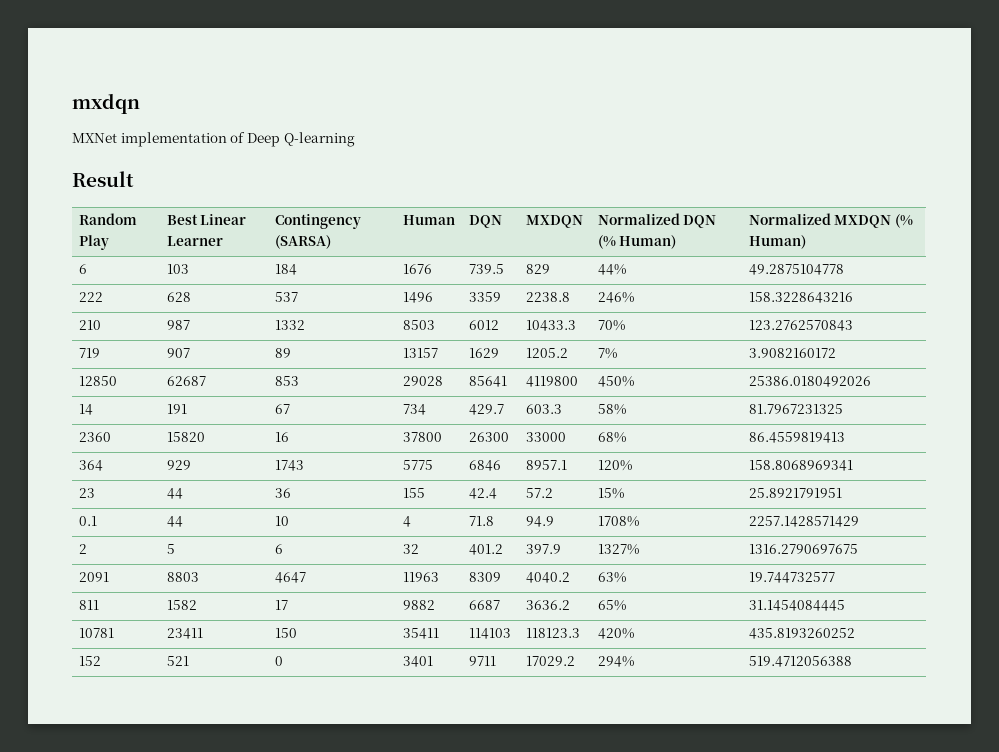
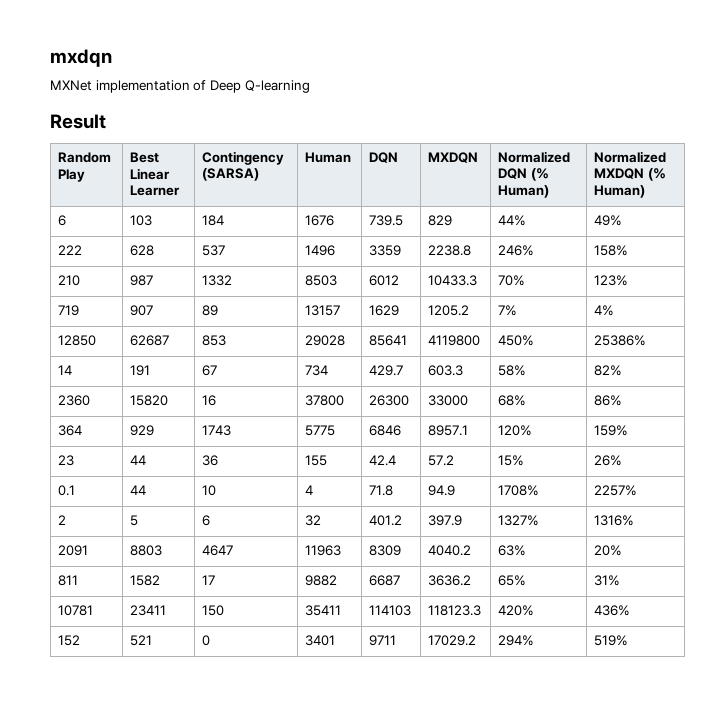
- 6 | 103 | 184 | 1676 | 739.5 | 829 | 44% | 49.2875104778
+ 6 | 103 | 184 | 1676 | 739.5 | 829 | 44% | 49%
- 222 | 628 | 537 | 1496 | 3359 | 2238.8 | 246% | 158.3228643216
+ 222 | 628 | 537 | 1496 | 3359 | 2238.8 | 246% | 158%
- 210 | 987 | 1332 | 8503 | 6012 | 10433.3 | 70% | 123.2762570843
+ 210 | 987 | 1332 | 8503 | 6012 | 10433.3 | 70% | 123%
- 719 | 907 | 89 | 13157 | 1629 | 1205.2 | 7% | 3.9082160172
+ 719 | 907 | 89 | 13157 | 1629 | 1205.2 | 7% | 4%
- 12850 | 62687 | 853 | 29028 | 85641 | 4119800 | 450% | 25386.0180492026
+ 12850 | 62687 | 853 | 29028 | 85641 | 4119800 | 450% | 25386%
- 14 | 191 | 67 | 734 | 429.7 | 603.3 | 58% | 81.7967231325
+ 14 | 191 | 67 | 734 | 429.7 | 603.3 | 58% | 82%
- 2360 | 15820 | 16 | 37800 | 26300 | 33000 | 68% | 86.4559819413
+ 2360 | 15820 | 16 | 37800 | 26300 | 33000 | 68% | 86%
- 364 | 929 | 1743 | 5775 | 6846 | 8957.1 | 120% | 158.8068969341
+ 364 | 929 | 1743 | 5775 | 6846 | 8957.1 | 120% | 159%
- 23 | 44 | 36 | 155 | 42.4 | 57.2 | 15% | 25.8921791951
+ 23 | 44 | 36 | 155 | 42.4 | 57.2 | 15% | 26%
- 0.1 | 44 | 10 | 4 | 71.8 | 94.9 | 1708% | 2257.1428571429
+ 0.1 | 44 | 10 | 4 | 71.8 | 94.9 | 1708% | 2257%
- 2 | 5 | 6 | 32 | 401.2 | 397.9 | 1327% | 1316.2790697675
+ 2 | 5 | 6 | 32 | 401.2 | 397.9 | 1327% | 1316%
- 2091 | 8803 | 4647 | 11963 | 8309 | 4040.2 | 63% | 19.744732577
+ 2091 | 8803 | 4647 | 11963 | 8309 | 4040.2 | 63% | 20%
- 811 | 1582 | 17 | 9882 | 6687 | 3636.2 | 65% | 31.1454084445
+ 811 | 1582 | 17 | 9882 | 6687 | 3636.2 | 65% | 31%
- 10781 | 23411 | 150 | 35411 | 114103 | 118123.3 | 420% | 435.8193260252
+ 10781 | 23411 | 150 | 35411 | 114103 | 118123.3 | 420% | 436%
- 152 | 521 | 0 | 3401 | 9711 | 17029.2 | 294% | 519.4712056388
+ 152 | 521 | 0 | 3401 | 9711 | 17029.2 | 294% | 519%

